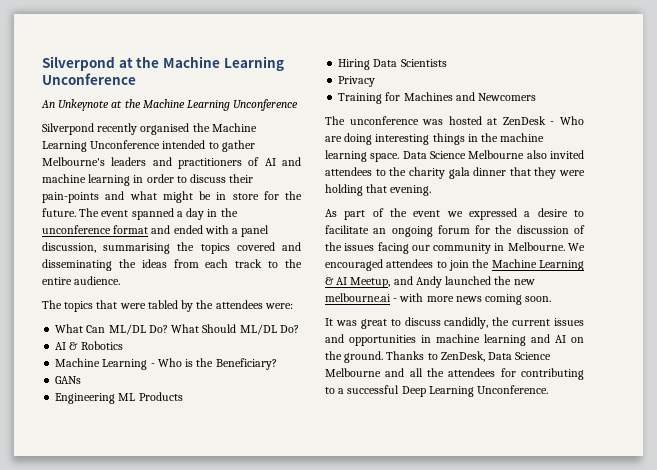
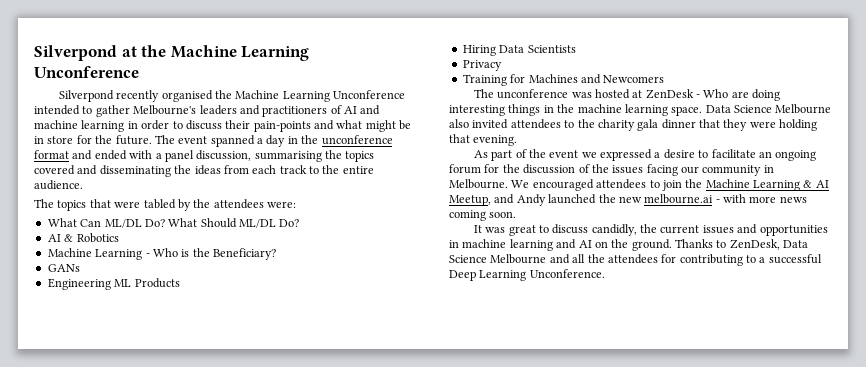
- An Unkeynote at the Machine Learning Unconference

